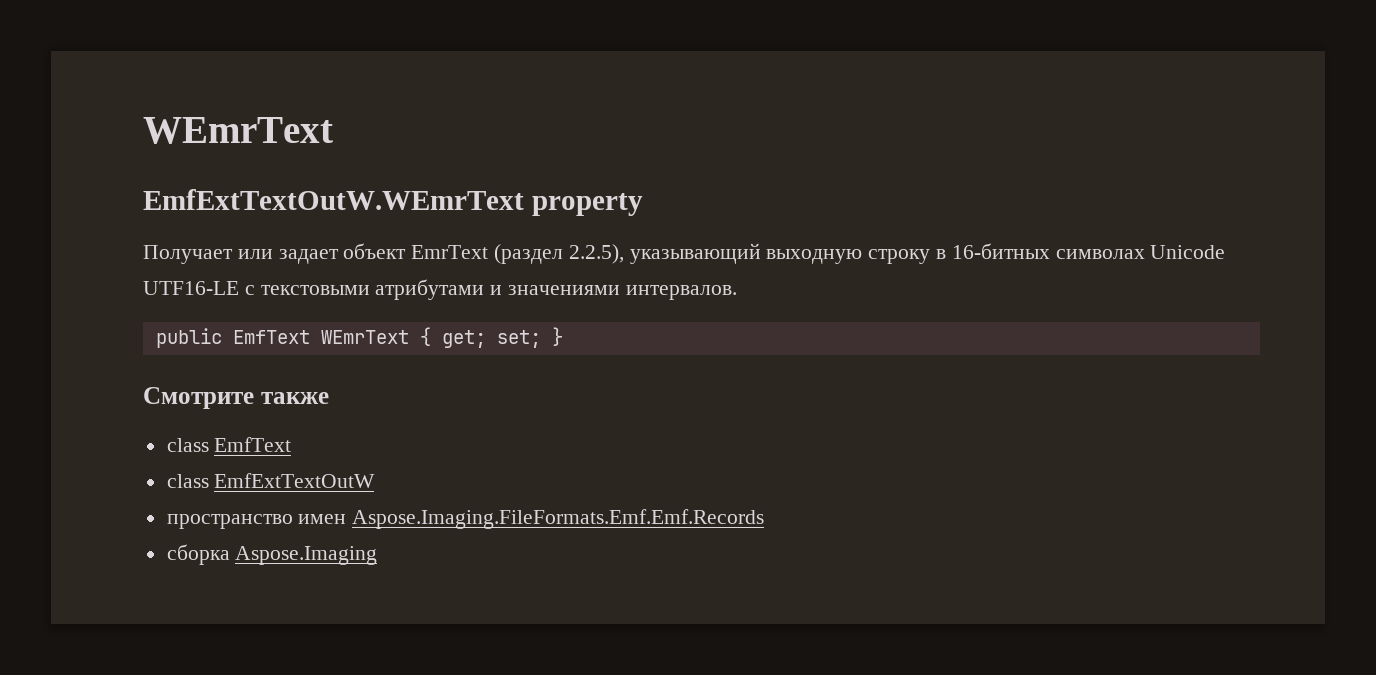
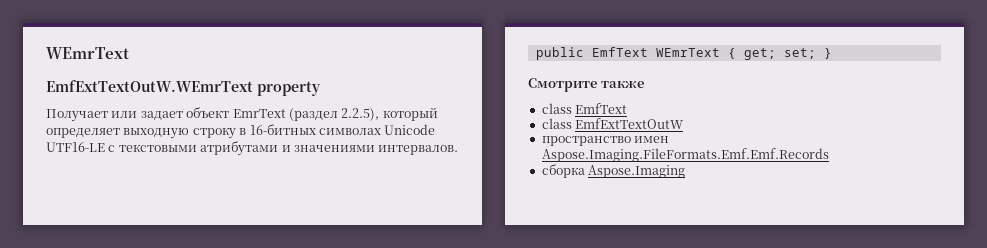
- Получает или задает объект EmrText (раздел 2.2.5), указывающий выходную строку в 16-битных символах Unicode UTF16-LE с текстовыми атрибутами и значениями интервалов.
+ Получает или задает объект EmrText (раздел 2.2.5), который определяет выходную строку в 16-битных символах Unicode UTF16-LE с текстовыми атрибутами и значениями интервалов.

